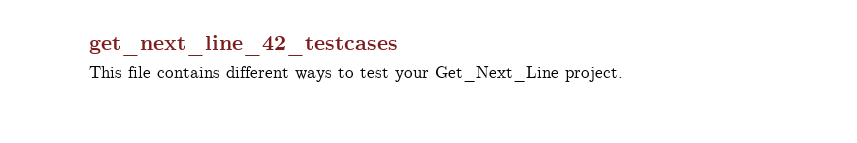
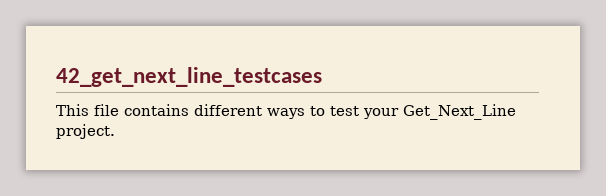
- get_next_line_42_testcases
+ 42_get_next_line_testcases

